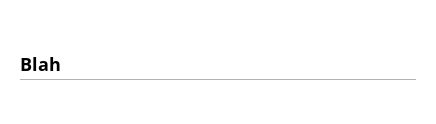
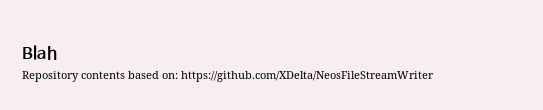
+ Repository contents based on: https://github.com/XDelta/NeosFileStreamWriter

